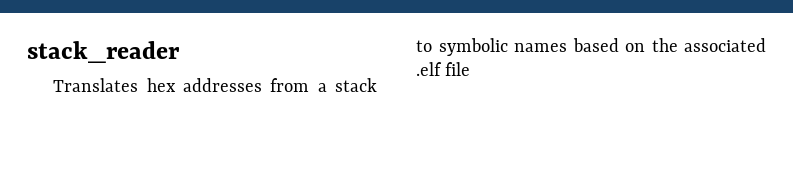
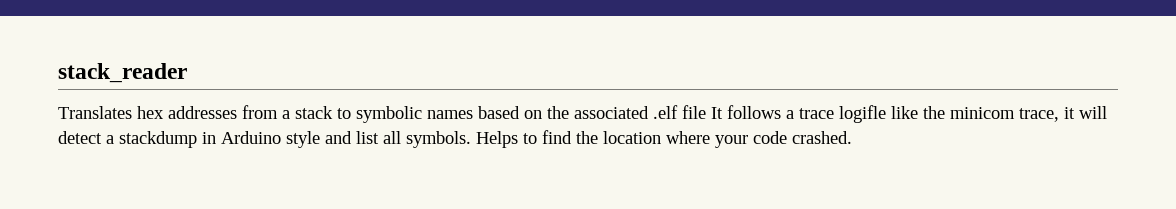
- Translates hex addresses from a stack to symbolic names based on the associated .elf file
+ Translates hex addresses from a stack to symbolic names based on the associated .elf file It follows a trace logifle like the minicom trace, it will detect a stackdump in Arduino style and list all symbols. Helps to find the location where your code crashed.

